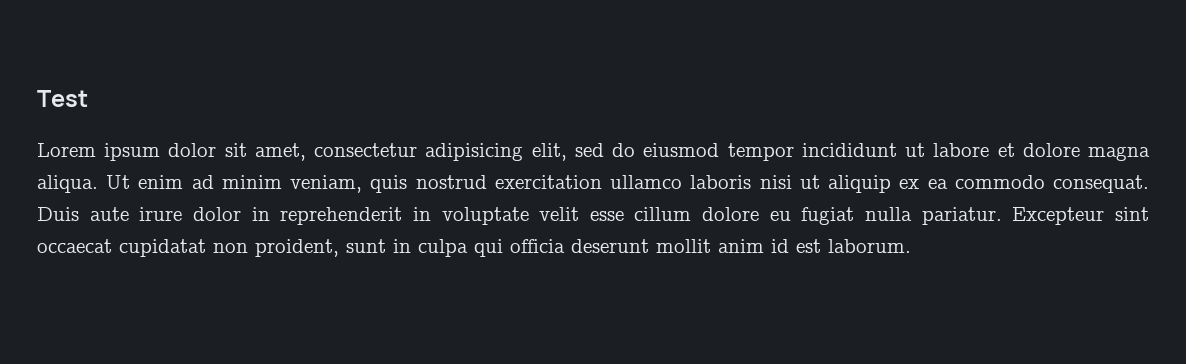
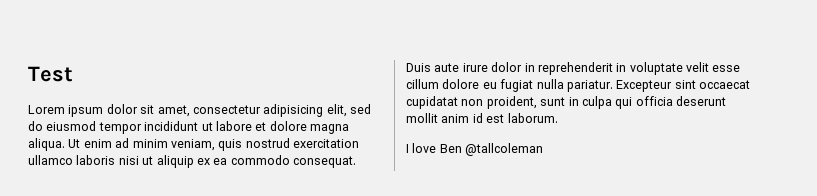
+ I love Ben @tallcoleman

